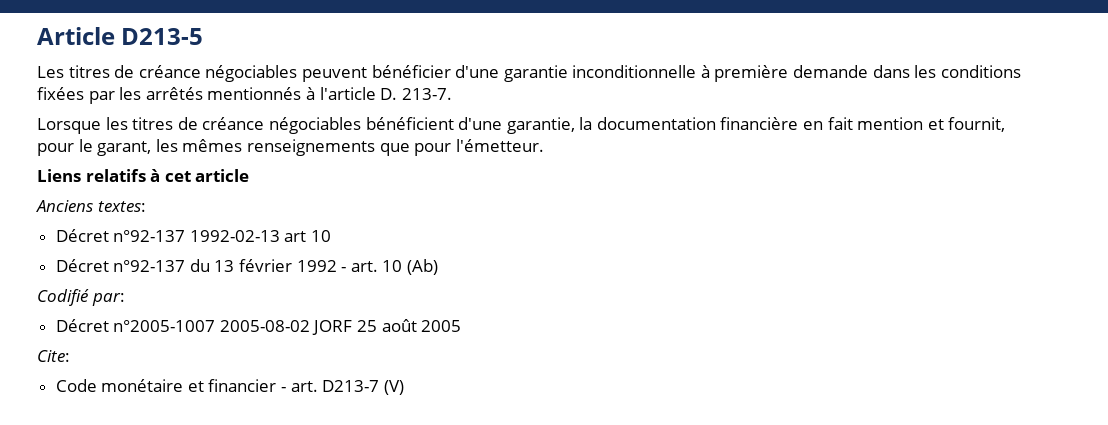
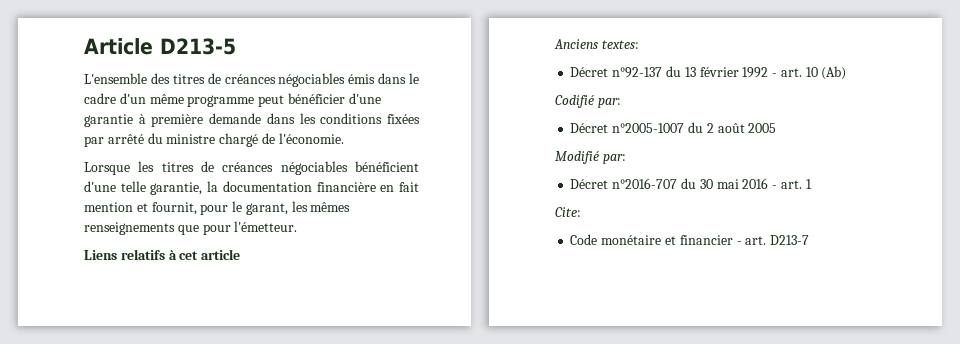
- Les titres de créance négociables peuvent bénéficier d'une garantie inconditionnelle à première demande dans les conditions fixées par les arrêtés mentionnés à l'article D. 213-7.
+ L'ensemble des titres de créances négociables émis dans le cadre d'un même programme peut bénéficier d'une garantie à première demande dans les conditions fixées par arrêté du ministre chargé de l'économie.
- Lorsque les titres de créance négociables bénéficient d'une garantie, la documentation financière en fait mention et fournit, pour le garant, les mêmes renseignements que pour l'émetteur.
+ Lorsque les titres de créances négociables bénéficient d'une telle garantie, la documentation financière en fait mention et fournit, pour le garant, les mêmes renseignements que pour l'émetteur.
- Décret n°92-137 1992-02-13 art 10
- Décret n°2005-1007 2005-08-02 JORF 25 août 2005
+ Décret n°2005-1007 du 2 août 2005
+ Modifié par:
+ Décret n°2016-707 du 30 mai 2016 - art. 1
- Code monétaire et financier - art. D213-7 (V)
+ Code monétaire et financier - art. D213-7

